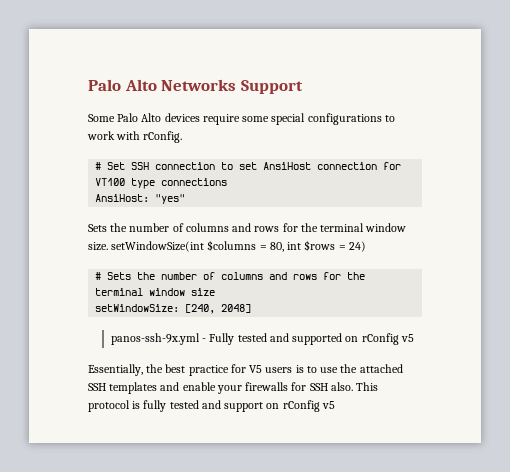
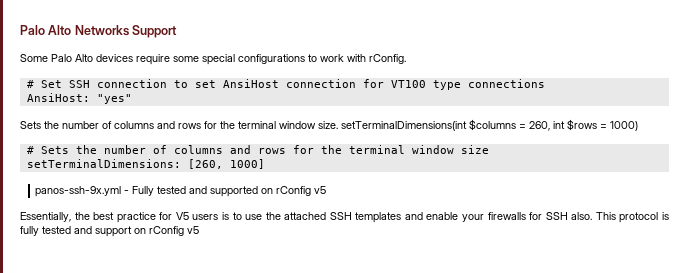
- Sets the number of columns and rows for the terminal window size. setWindowSize(int $columns = 80, int $rows = 24)
+ Sets the number of columns and rows for the terminal window size. setTerminalDimensions(int $columns = 260, int $rows = 1000)
- setWindowSize: [240, 2048]
+ setTerminalDimensions: [260, 1000]

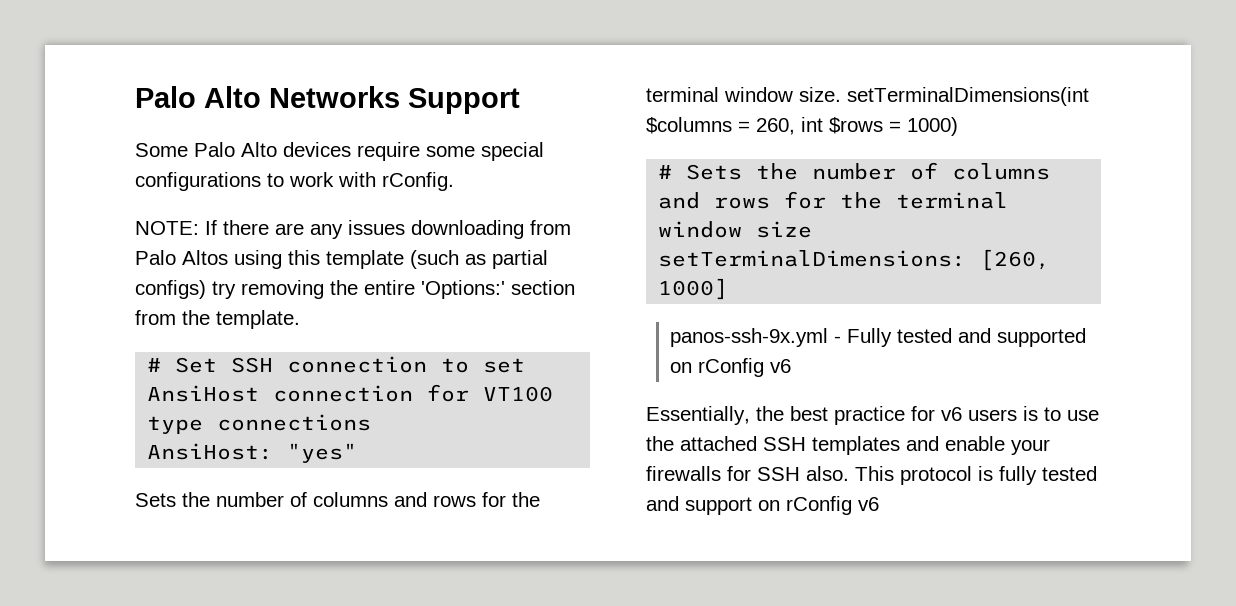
+ NOTE: If there are any issues downloading from Palo Altos using this template (such as partial configs) try removing the entire 'Options:' section from the template.
- panos-ssh-9x.yml - Fully tested and supported on rConfig v5
+ panos-ssh-9x.yml - Fully tested and supported on rConfig v6
- Essentially, the best practice for V5 users is to use the attached SSH templates and enable your firewalls for SSH also.
+ Essentially, the best practice for v6 users is to use the attached SSH templates and enable your firewalls for SSH also.
- This protocol is fully tested and support on rConfig v5
+ This protocol is fully tested and support on rConfig v6

